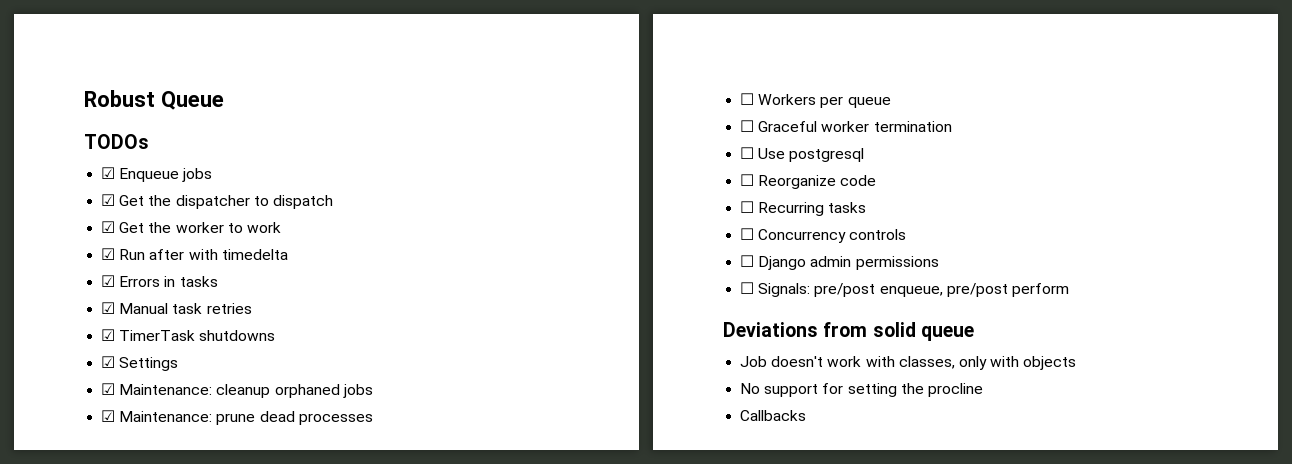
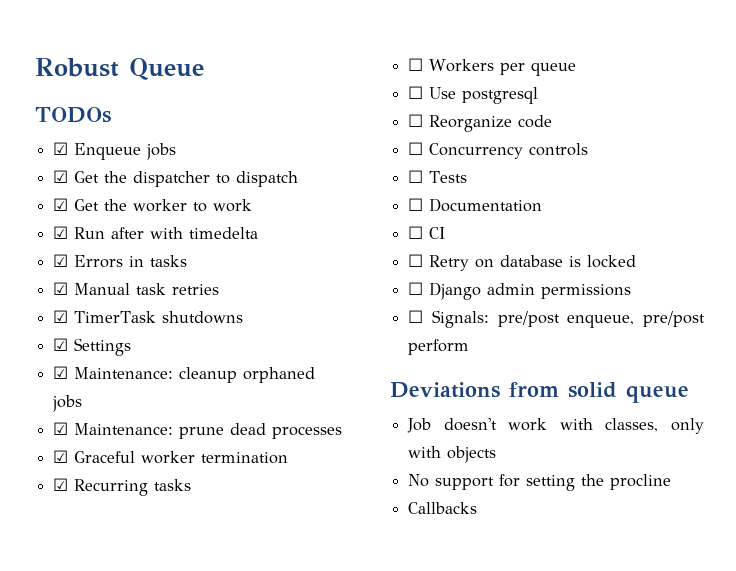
+ ☑ Graceful worker termination
+ ☑ Recurring tasks
- ☐ Graceful worker termination
- ☐ Recurring tasks
  ☐ Concurrency controls
+ ☐ Tests
+ ☐ Documentation
+ ☐ CI
+ ☐ Retry on database is locked

